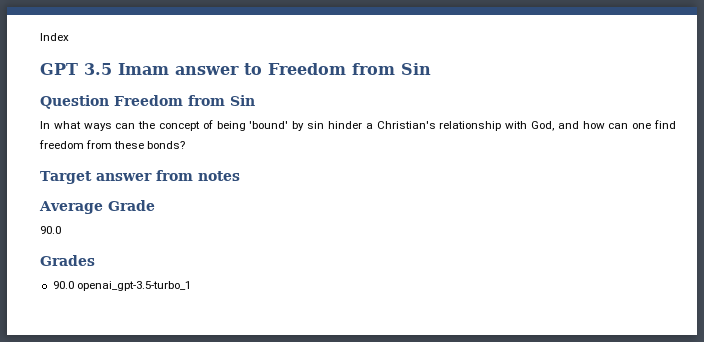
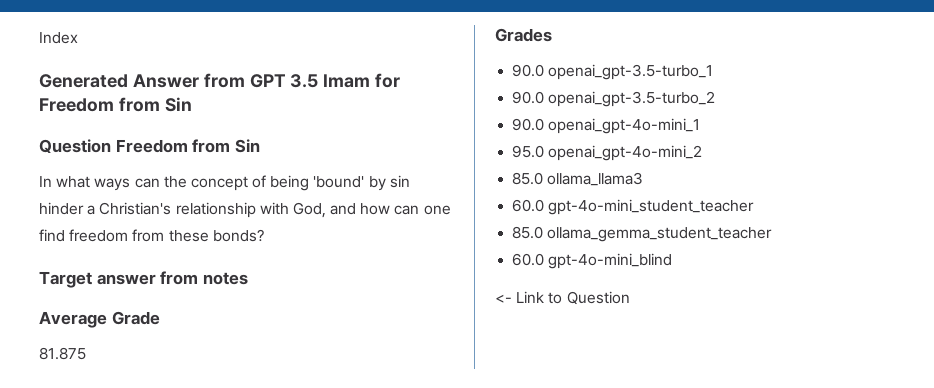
- GPT 3.5 Imam answer to Freedom from Sin
+ Generated Answer from GPT 3.5 Imam for Freedom from Sin
  Average Grade
- 90.0
+ 81.875
+ 90.0 openai_gpt-3.5-turbo_2
+ 90.0 openai_gpt-4o-mini_1
+ 95.0 openai_gpt-4o-mini_2
+ 85.0 ollama_llama3
+ 60.0 gpt-4o-mini_student_teacher
+ 85.0 ollama_gemma_student_teacher
+ 60.0 gpt-4o-mini_blind
+ <- Link to Question

